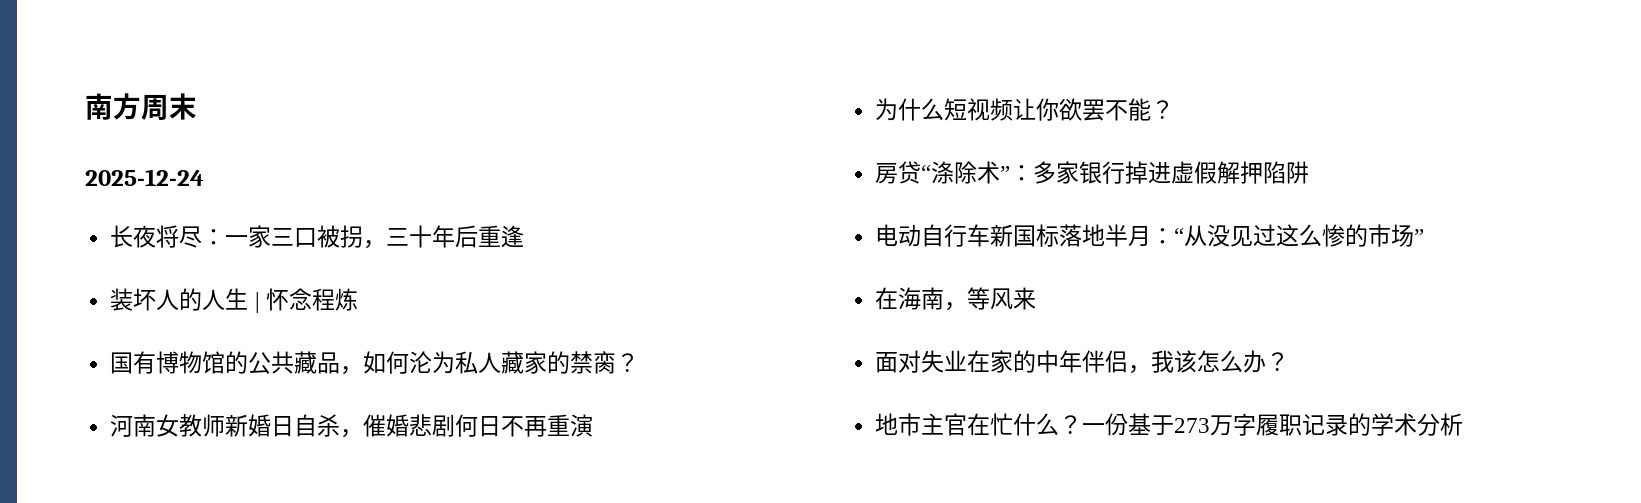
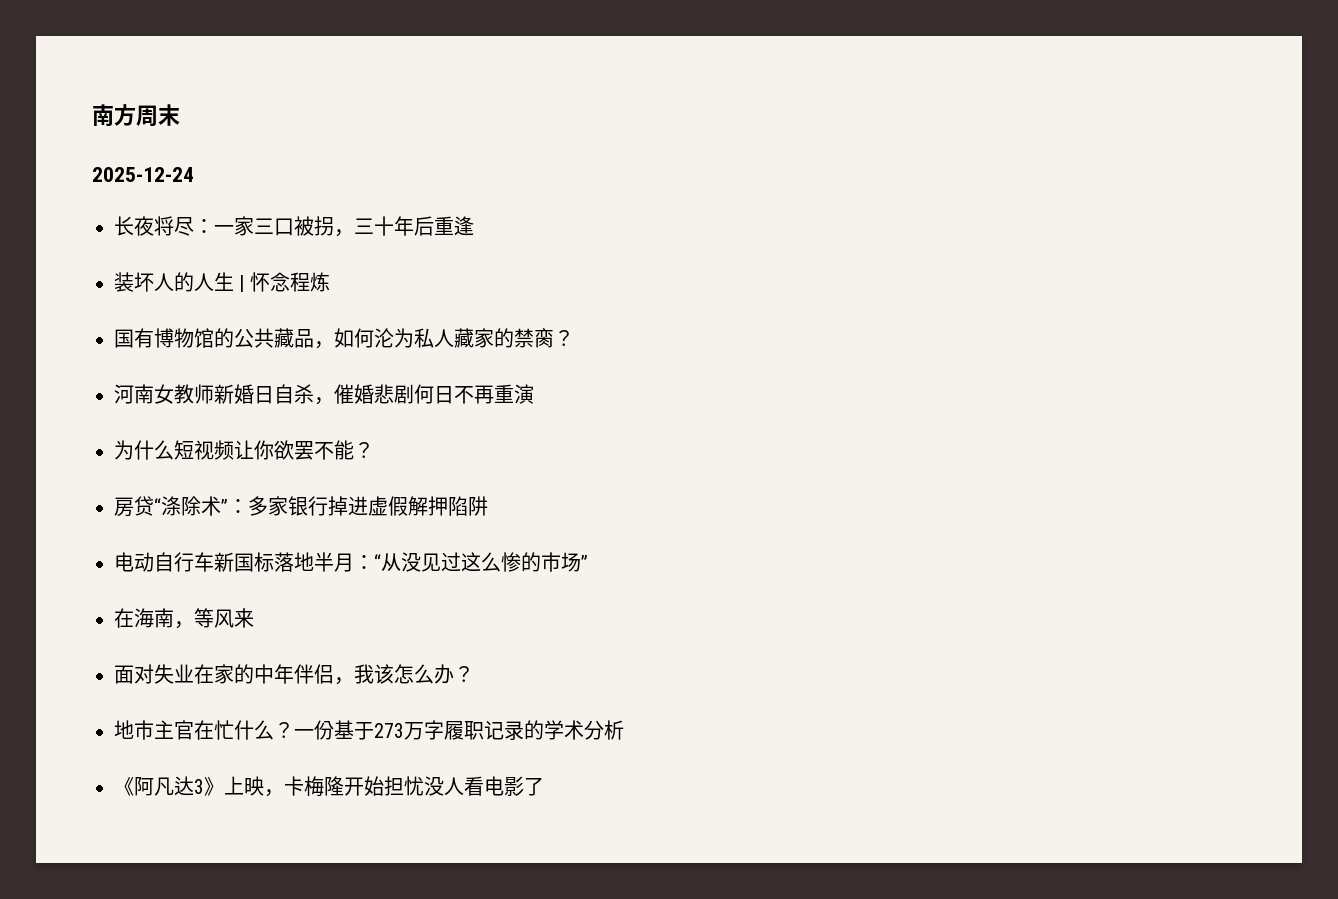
+ 《阿凡达3》上映，卡梅隆开始担忧没人看电影了

